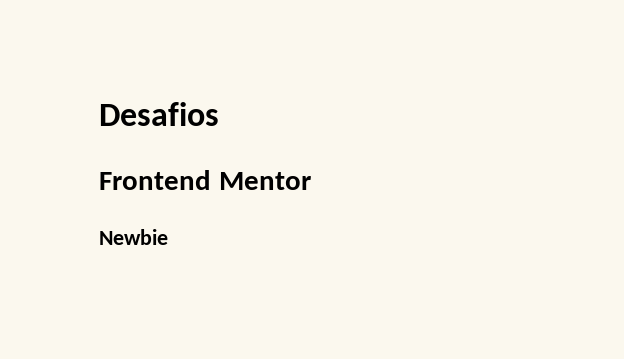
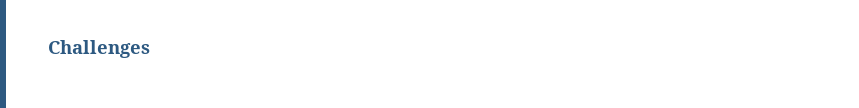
- Desafios
- Frontend Mentor
- Newbie
+ Challenges

